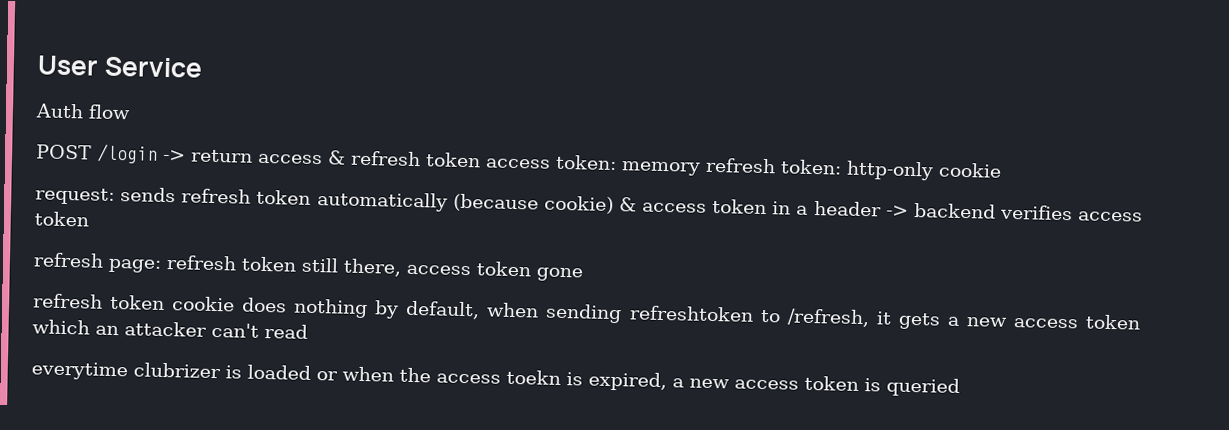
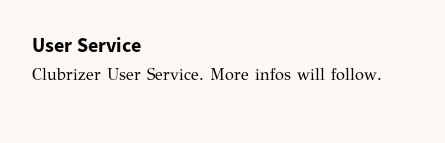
- Auth flow
- POST /login -> return access & refresh token access token: memory refresh token: http-only cookie
- request: sends refresh token automatically (because cookie) & access token in a header -> backend verifies access token
- refresh page: refresh token still there, access token gone
- refresh token cookie does nothing by default, when sending refreshtoken to /refresh, it gets a new access token which an attacker can't read
- everytime clubrizer is loaded or when the access toekn is expired, a new access token is queried
+ Clubrizer User Service. More infos will follow.

